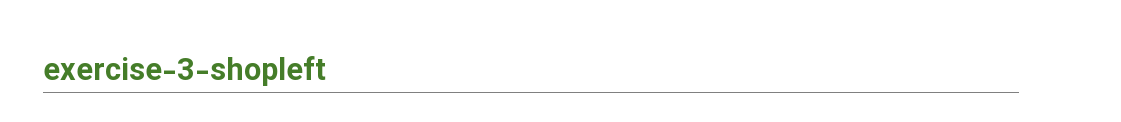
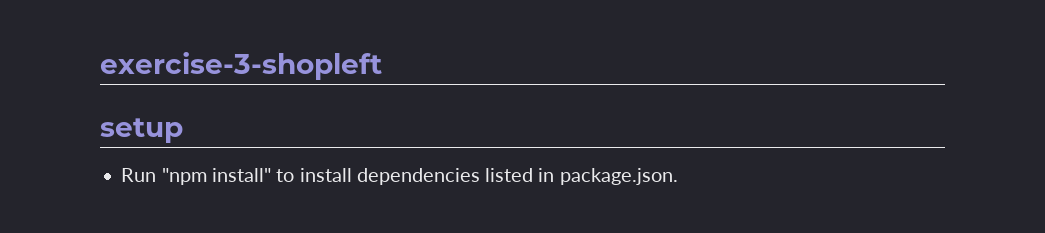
+ setup
+ Run "npm install" to install dependencies listed in package.json.

